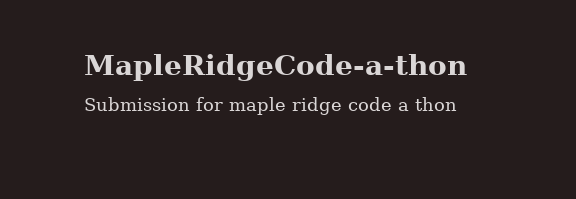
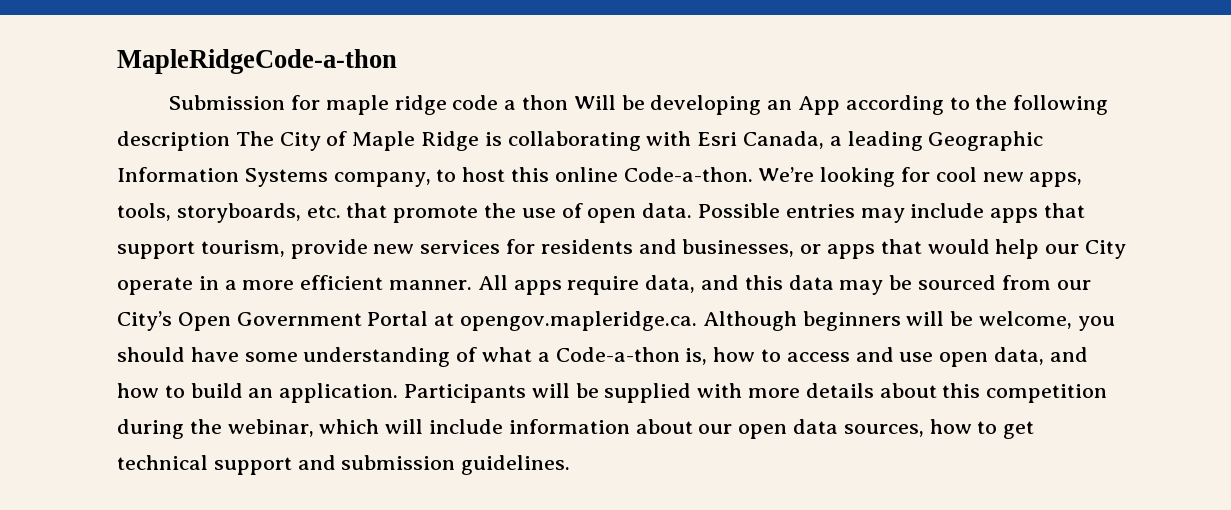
- Submission for maple ridge code a thon
+ Submission for maple ridge code a thon Will be developing an App according to the following description The City of Maple Ridge is collaborating with Esri Canada, a leading Geographic Information Systems company, to host this online Code-a-thon. We’re looking for cool new apps, tools, storyboards, etc. that promote the use of open data. Possible entries may include apps that support tourism, provide new services for residents and businesses, or apps that would help our City operate in a more efficient manner. All apps require data, and this data may be sourced from our City’s Open Government Portal at opengov.mapleridge.ca. Although beginners will be welcome, you should have some understanding of what a Code-a-thon is, how to access and use open data, and how to build an application. Participants will be supplied with more details about this competition during the webinar, which will include information about our open data sources, how to get technical support and submission guidelines.

